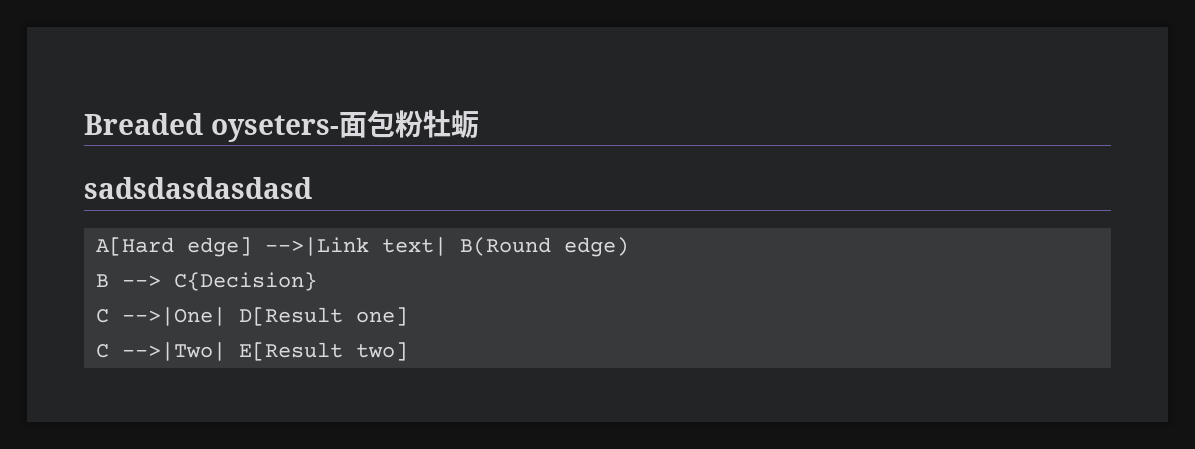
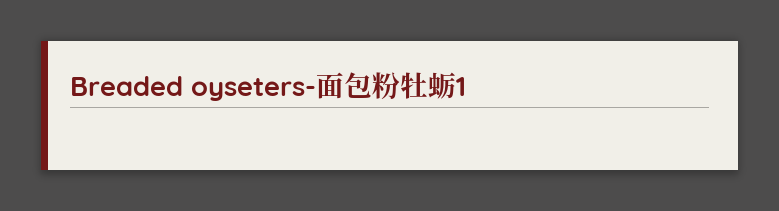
- Breaded oyseters-面包粉牡蛎
- sadsdasdasdasd
- A[Hard edge] -->|Link text| B(Round edge)
- B --> C{Decision}
- C -->|One| D[Result one]
- C -->|Two| E[Result two]
+ Breaded oyseters-面包粉牡蛎1

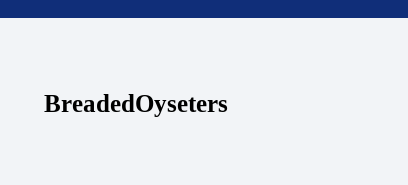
- Breaded oyseters-面包粉牡蛎1
+ BreadedOyseters

